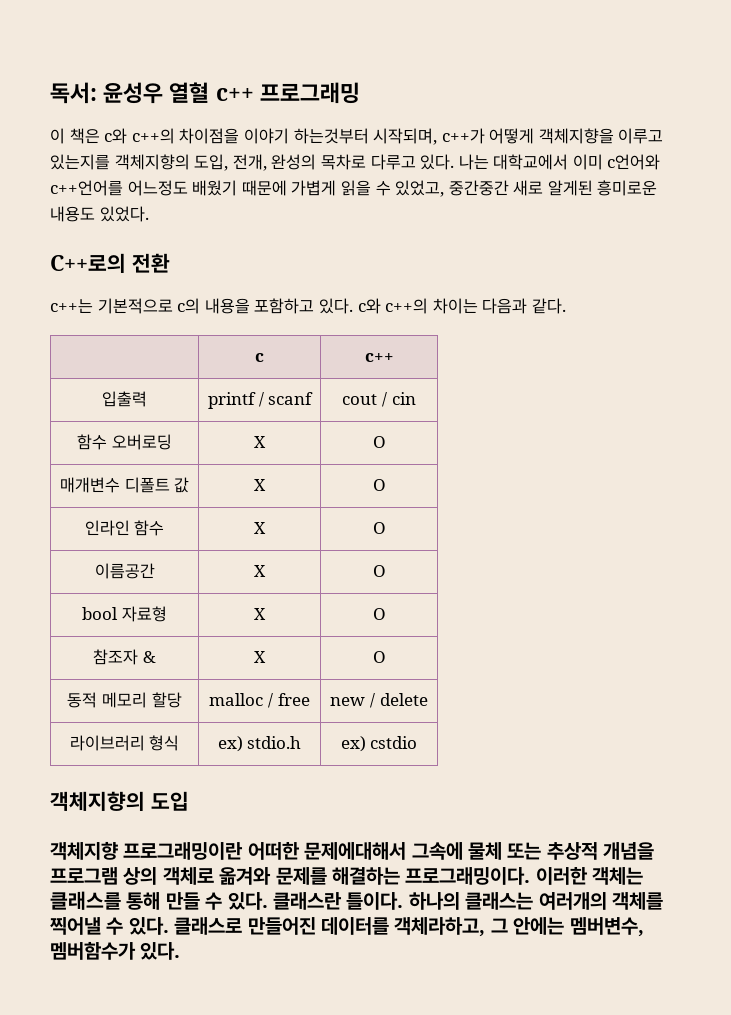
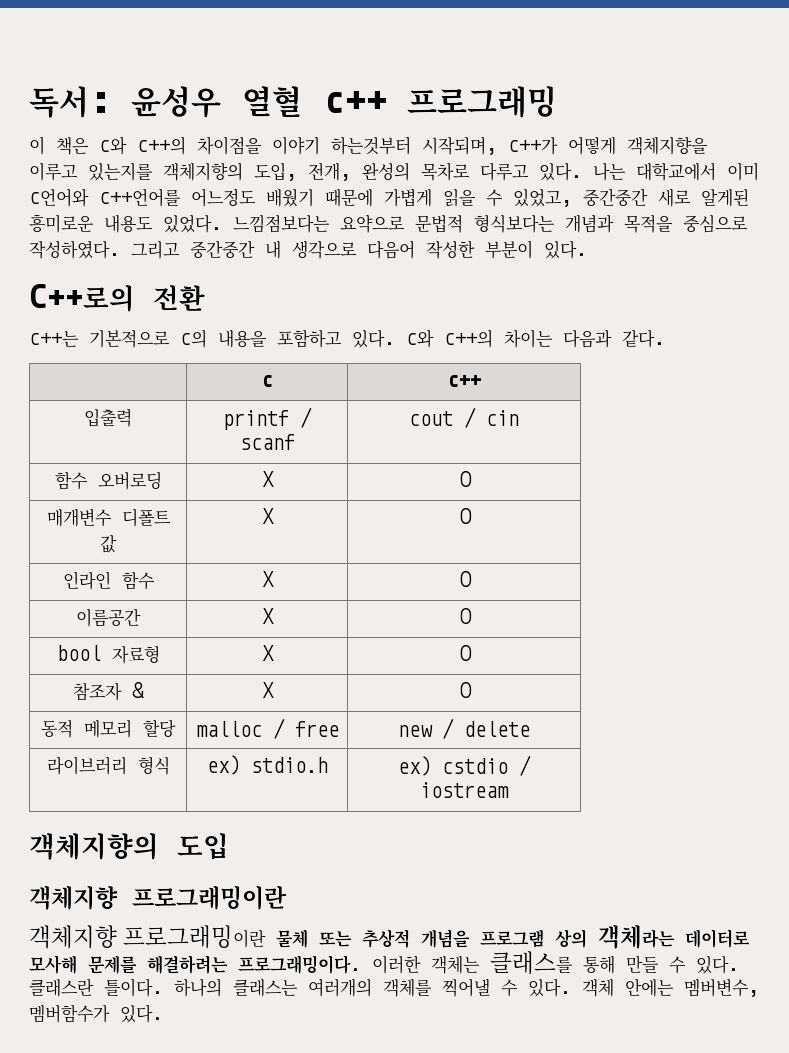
+ 느낌점보다는 요약으로 문법적 형식보다는 개념과 목적을 중심으로 작성하였다. 그리고 중간중간 내 생각으로 다음어 작성한 부분이 있다.
- 라이브러리 형식 | ex) stdio.h | ex) cstdio
+ 라이브러리 형식 | ex) stdio.h | ex) cstdio / iostream
  객체지향의 도입
- 객체지향 프로그래밍이란 어떠한 문제에대해서 그속에 물체 또는 추상적 개념을 프로그램 상의 객체로 옮겨와 문제를 해결하는 프로그래밍이다.
+ 객체지향 프로그래밍이란
+ 객체지향 프로그래밍이란 물체 또는 추상적 개념을 프로그램 상의 객체라는 데이터로 모사해 문제를 해결하려는 프로그래밍이다.
- 클래스로 만들어진 데이터를 객체라하고, 그 안에는 멤버변수, 멤버함수가 있다.
+ 객체 안에는 멤버변수, 멤버함수가 있다.

